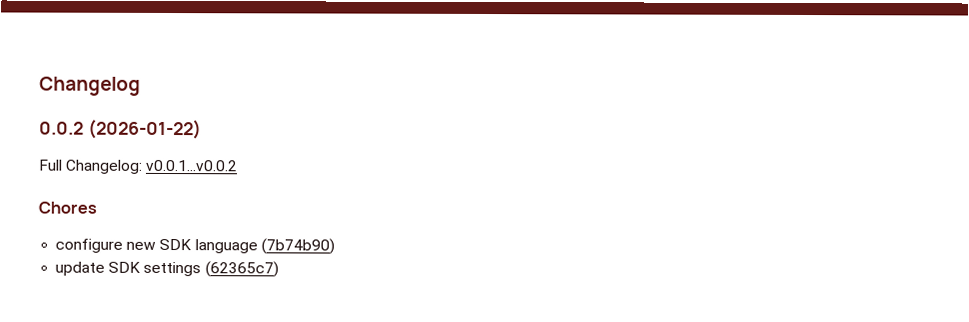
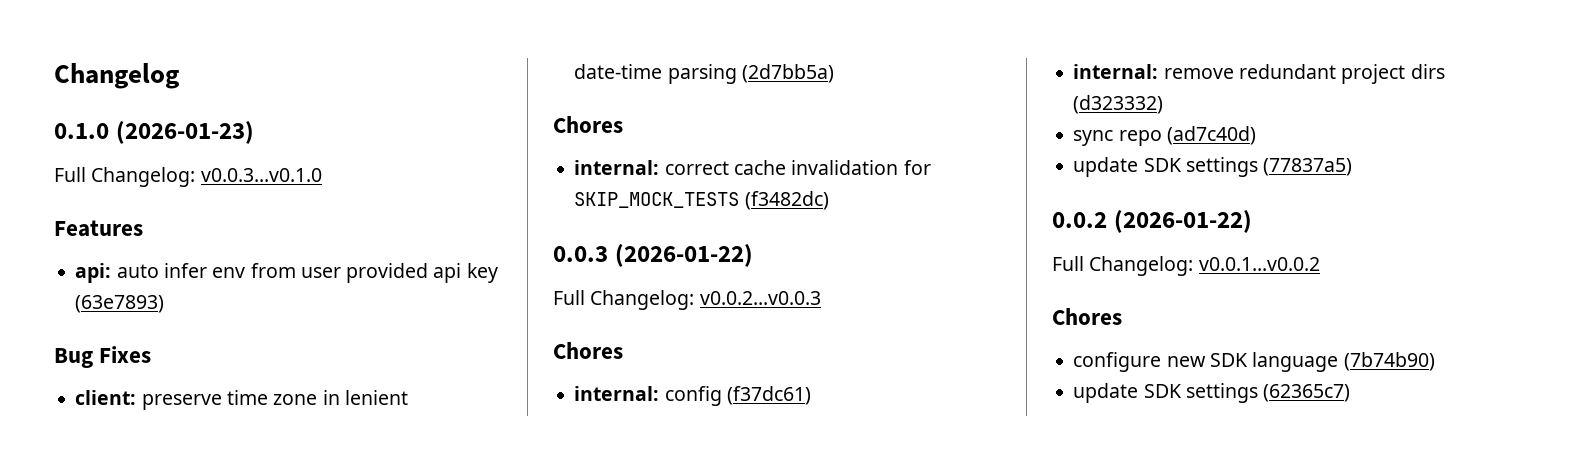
+ 0.1.0 (2026-01-23)
+ Full Changelog: v0.0.3...v0.1.0
+ Features
+ api: auto infer env from user provided api key (63e7893)
+ Bug Fixes
+ client: preserve time zone in lenient date-time parsing (2d7bb5a)
+ Chores
+ internal: correct cache invalidation for SKIP_MOCK_TESTS (f3482dc)
+ 0.0.3 (2026-01-22)
+ Full Changelog: v0.0.2...v0.0.3
+ Chores
+ internal: config (f37dc61)
+ internal: remove redundant project dirs (d323332)
+ sync repo (ad7c40d)
+ update SDK settings (77837a5)

